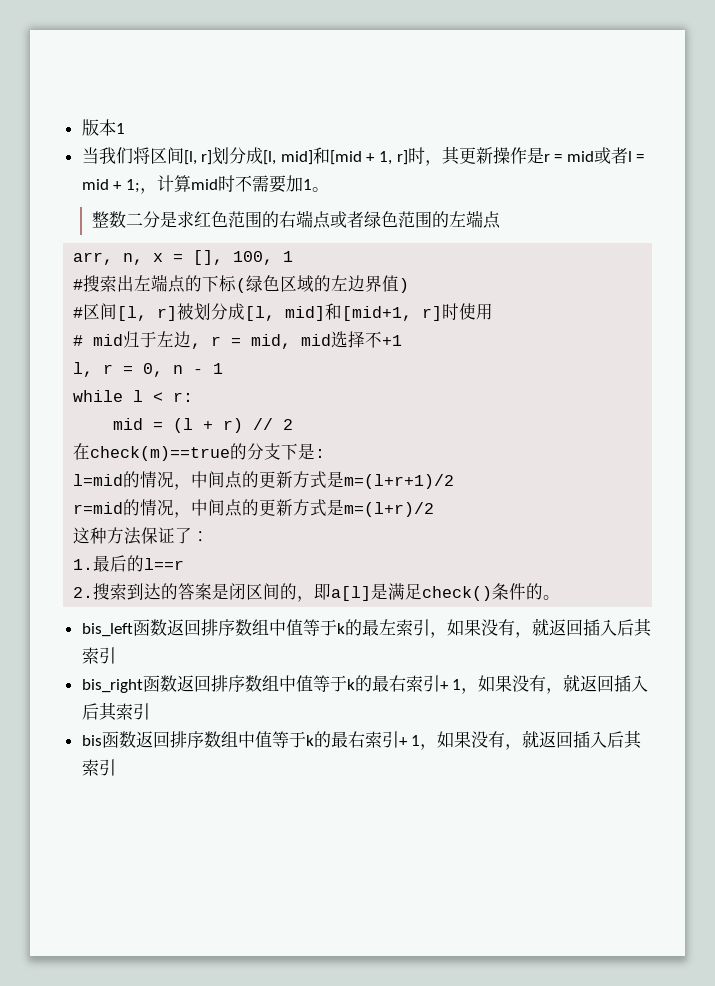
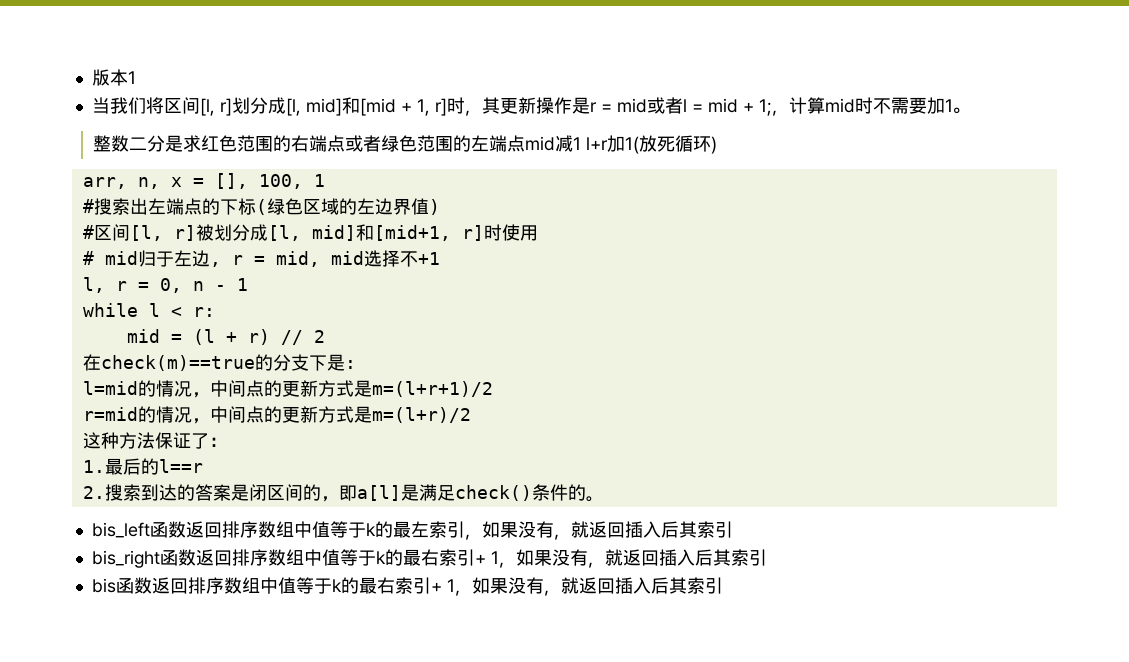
- 整数二分是求红色范围的右端点或者绿色范围的左端点
+ 整数二分是求红色范围的右端点或者绿色范围的左端点mid减1 l+r加1(放死循环)

